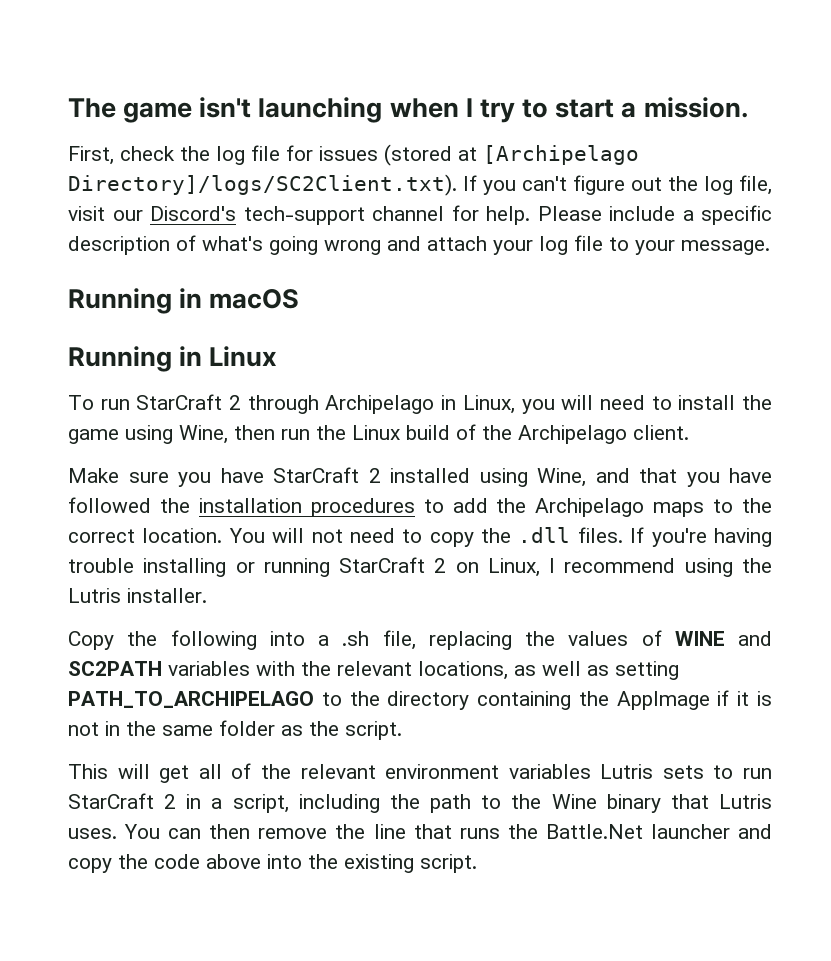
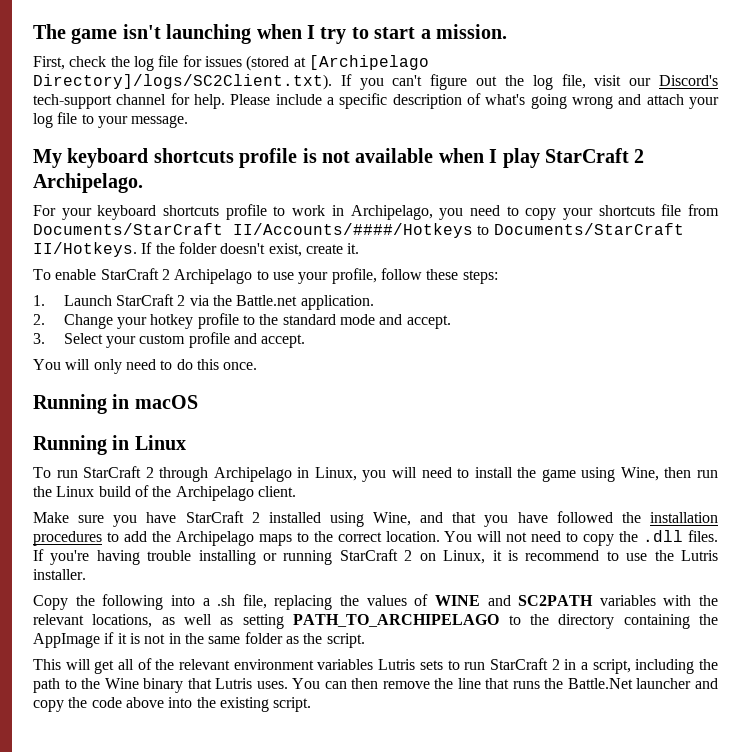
+ My keyboard shortcuts profile is not available when I play StarCraft 2 Archipelago.
+ For your keyboard shortcuts profile to work in Archipelago, you need to copy your shortcuts file from Documents/StarCraft II/Accounts/####/Hotkeys to Documents/StarCraft II/Hotkeys. If the folder doesn't exist, create it.
+ To enable StarCraft 2 Archipelago to use your profile, follow these steps:
+ 1. Launch StarCraft 2 via the Battle.net application.
+ 2. Change your hotkey profile to the standard mode and accept.
+ 3. Select your custom profile and accept.
+ You will only need to do this once.
- If you're having trouble installing or running StarCraft 2 on Linux, I recommend using the Lutris installer.
+ If you're having trouble installing or running StarCraft 2 on Linux, it is recommend to use the Lutris installer.

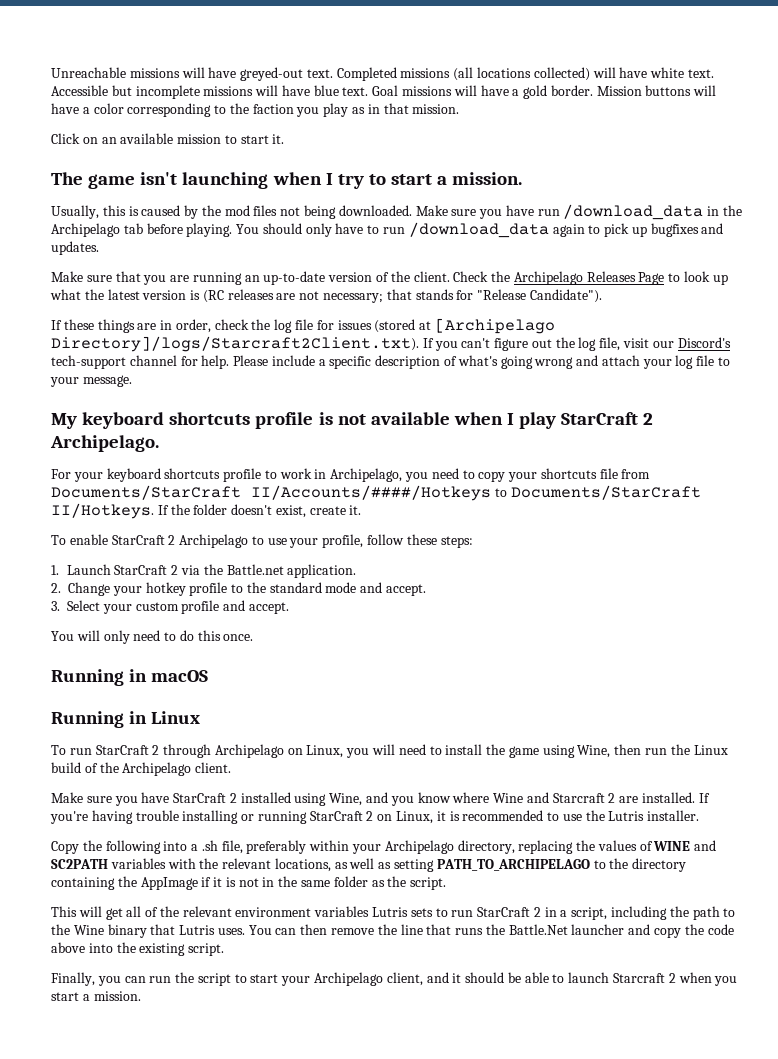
+ Unreachable missions will have greyed-out text. Completed missions (all locations collected) will have white text. Accessible but incomplete missions will have blue text. Goal missions will have a gold border. Mission buttons will have a color corresponding to the faction you play as in that mission.
+ Click on an available mission to start it.
- First, check the log file for issues (stored at [Archipelago Directory]/logs/SC2Client.txt). If you can't figure out the log file, visit our Discord's tech-support channel for help.
+ Usually, this is caused by the mod files not being downloaded. Make sure you have run /download_data in the Archipelago tab before playing. You should only have to run /download_data again to pick up bugfixes and updates.
+ Make sure that you are running an up-to-date version of the client. Check the Archipelago Releases Page to look up what the latest version is (RC releases are not necessary; that stands for "Release Candidate").
+ If these things are in order, check the log file for issues (stored at [Archipelago Directory]/logs/Starcraft2Client.txt). If you can't figure out the log file, visit our Discord's tech-support channel for help.
- To run StarCraft 2 through Archipelago in Linux, you will need to install the game using Wine, then run the Linux build of the Archipelago client.
+ To run StarCraft 2 through Archipelago on Linux, you will need to install the game using Wine, then run the Linux build of the Archipelago client.
- Make sure you have StarCraft 2 installed using Wine, and that you have followed the installation procedures to add the Archipelago maps to the correct location. You will not need to copy the .dll files.
+ Make sure you have StarCraft 2 installed using Wine, and you know where Wine and Starcraft 2 are installed.
- If you're having trouble installing or running StarCraft 2 on Linux, it is recommend to use the Lutris installer.
+ If you're having trouble installing or running StarCraft 2 on Linux, it is recommended to use the Lutris installer.
- Copy the following into a .sh file, replacing the values of WINE and SC2PATH variables with the relevant locations, as well as setting PATH_TO_ARCHIPELAGO to the directory containing the AppImage if it is not in the same folder as the script.
+ Copy the following into a .sh file, preferably within your Archipelago directory, replacing the values of WINE and SC2PATH variables with the relevant locations, as well as setting PATH_TO_ARCHIPELAGO to the directory containing the AppImage if it is not in the same folder as the script.
+ Finally, you can run the script to start your Archipelago client, and it should be able to launch Starcraft 2 when you start a mission.

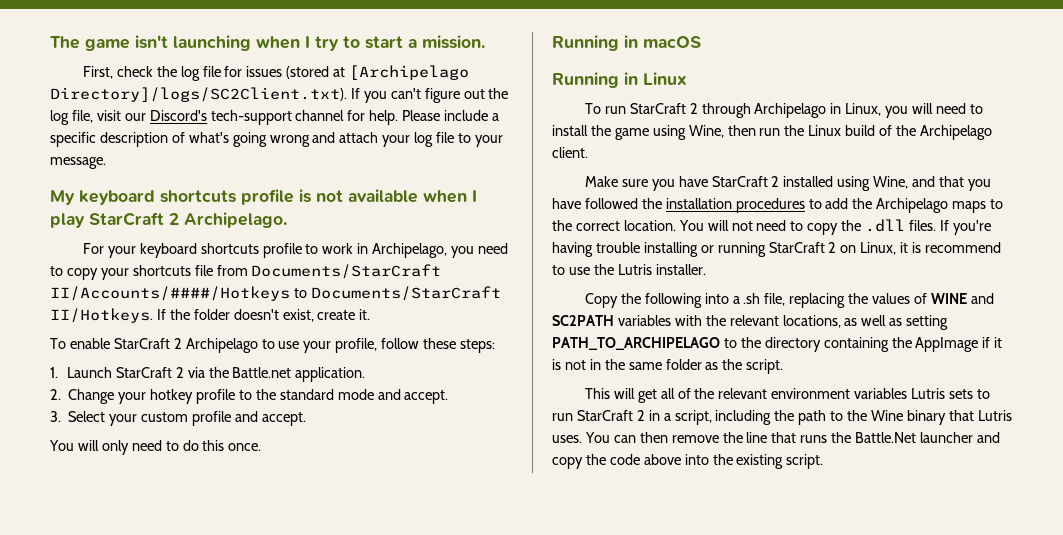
- Unreachable missions will have greyed-out text. Completed missions (all locations collected) will have white text. Accessible but incomplete missions will have blue text. Goal missions will have a gold border. Mission buttons will have a color corresponding to the faction you play as in that mission.
- Click on an available mission to start it.
- Usually, this is caused by the mod files not being downloaded. Make sure you have run /download_data in the Archipelago tab before playing. You should only have to run /download_data again to pick up bugfixes and updates.
- Make sure that you are running an up-to-date version of the client. Check the Archipelago Releases Page to look up what the latest version is (RC releases are not necessary; that stands for "Release Candidate").
- If these things are in order, check the log file for issues (stored at [Archipelago Directory]/logs/Starcraft2Client.txt). If you can't figure out the log file, visit our Discord's tech-support channel for help.
+ First, check the log file for issues (stored at [Archipelago Directory]/logs/SC2Client.txt). If you can't figure out the log file, visit our Discord's tech-support channel for help.
- To run StarCraft 2 through Archipelago on Linux, you will need to install the game using Wine, then run the Linux build of the Archipelago client.
+ To run StarCraft 2 through Archipelago in Linux, you will need to install the game using Wine, then run the Linux build of the Archipelago client.
- Make sure you have StarCraft 2 installed using Wine, and you know where Wine and Starcraft 2 are installed.
+ Make sure you have StarCraft 2 installed using Wine, and that you have followed the installation procedures to add the Archipelago maps to the correct location. You will not need to copy the .dll files.
- If you're having trouble installing or running StarCraft 2 on Linux, it is recommended to use the Lutris installer.
+ If you're having trouble installing or running StarCraft 2 on Linux, it is recommend to use the Lutris installer.
- Copy the following into a .sh file, preferably within your Archipelago directory, replacing the values of WINE and SC2PATH variables with the relevant locations, as well as setting PATH_TO_ARCHIPELAGO to the directory containing the AppImage if it is not in the same folder as the script.
+ Copy the following into a .sh file, replacing the values of WINE and SC2PATH variables with the relevant locations, as well as setting PATH_TO_ARCHIPELAGO to the directory containing the AppImage if it is not in the same folder as the script.
- Finally, you can run the script to start your Archipelago client, and it should be able to launch Starcraft 2 when you start a mission.

